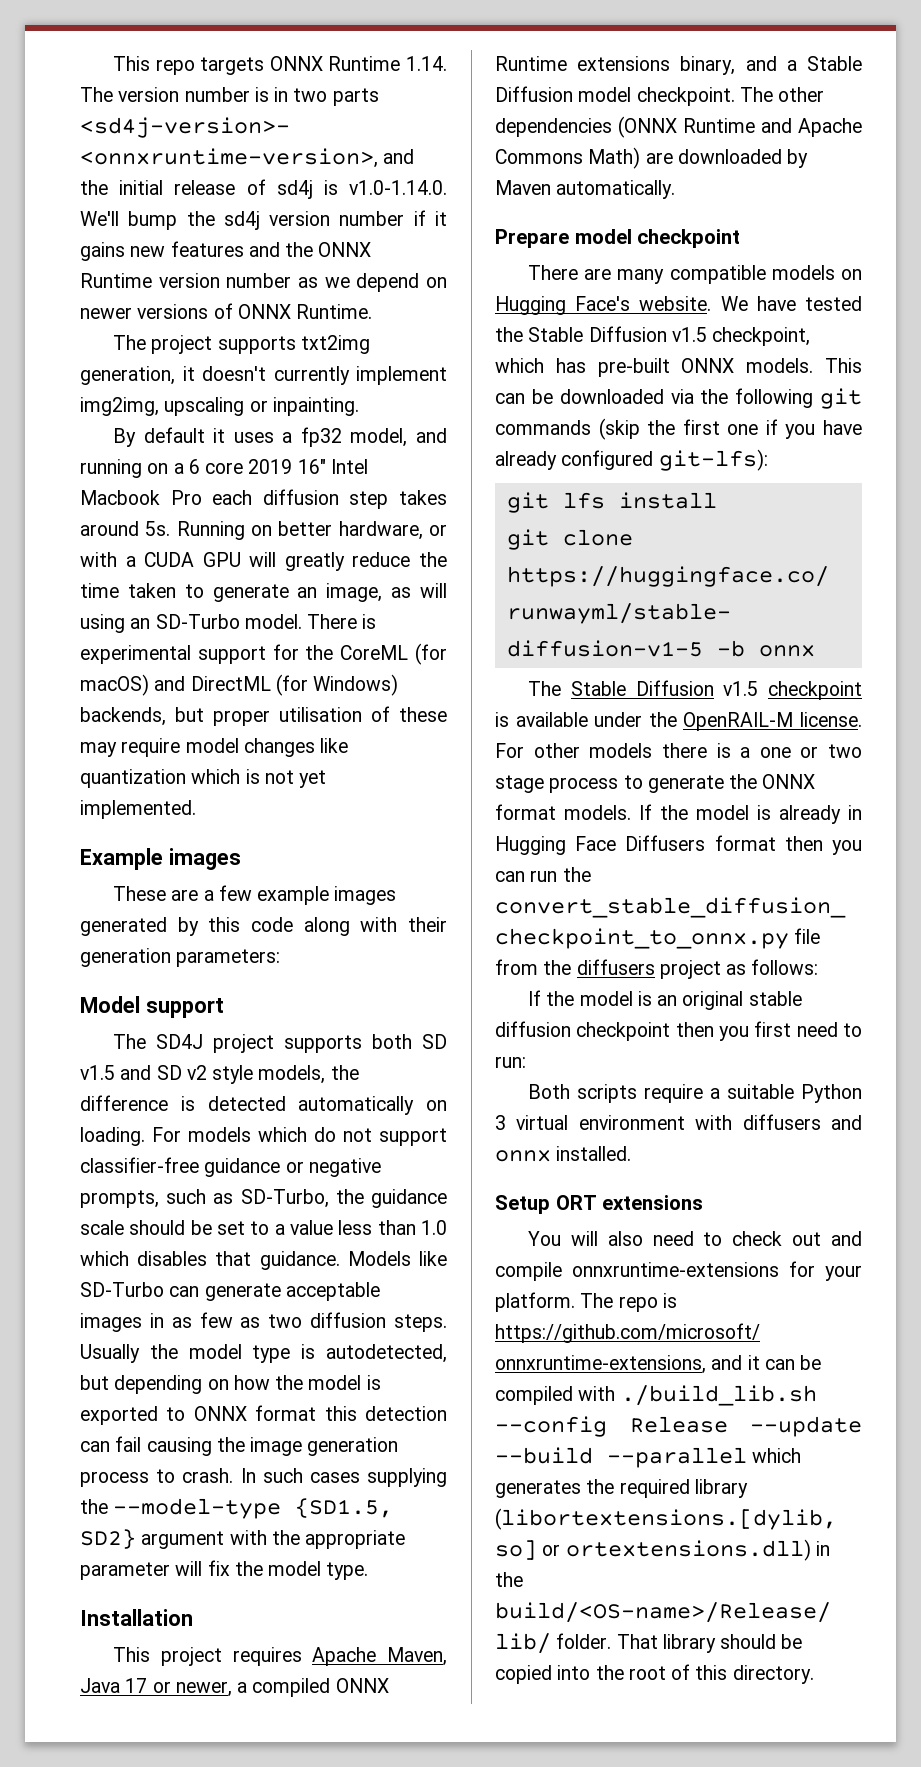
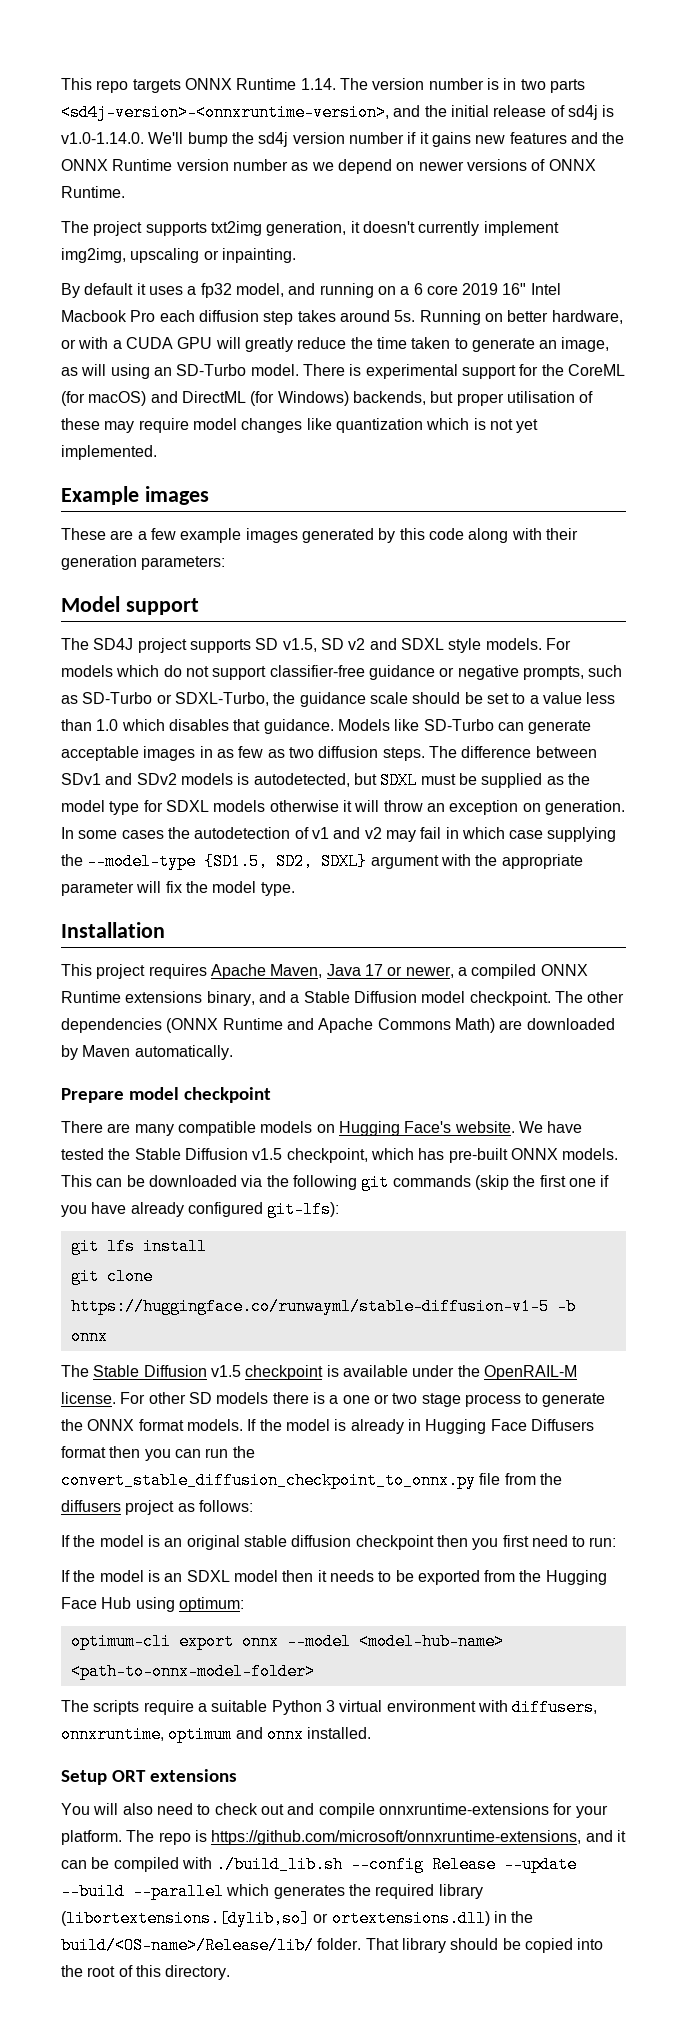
- The SD4J project supports both SD v1.5 and SD v2 style models, the difference is detected automatically on loading.
+ The SD4J project supports SD v1.5, SD v2 and SDXL style models.
- For models which do not support classifier-free guidance or negative prompts, such as SD-Turbo, the guidance scale should be set to a value less than 1.0 which disables that guidance.
+ For models which do not support classifier-free guidance or negative prompts, such as SD-Turbo or SDXL-Turbo, the guidance scale should be set to a value less than 1.0 which disables that guidance.
- Usually the model type is autodetected, but depending on how the model is exported to ONNX format this detection can fail causing the image generation process to crash. In such cases supplying the --model-type {SD1.5, SD2} argument with the appropriate parameter will fix the model type.
+ The difference between SDv1 and SDv2 models is autodetected, but SDXL must be supplied as the model type for SDXL models otherwise it will throw an exception on generation. In some cases the autodetection of v1 and v2 may fail in which case supplying the --model-type {SD1.5, SD2, SDXL} argument with the appropriate parameter will fix the model type.
- For other models there is a one or two stage process to generate the ONNX format models.
+ For other SD models there is a one or two stage process to generate the ONNX format models.
- Both scripts require a suitable Python 3 virtual environment with diffusers and onnx installed.
+ If the model is an SDXL model then it needs to be exported from the Hugging Face Hub using optimum:
+ optimum-cli export onnx --model <model-hub-name> <path-to-onnx-model-folder>
+ The scripts require a suitable Python 3 virtual environment with diffusers, onnxruntime, optimum and onnx installed.

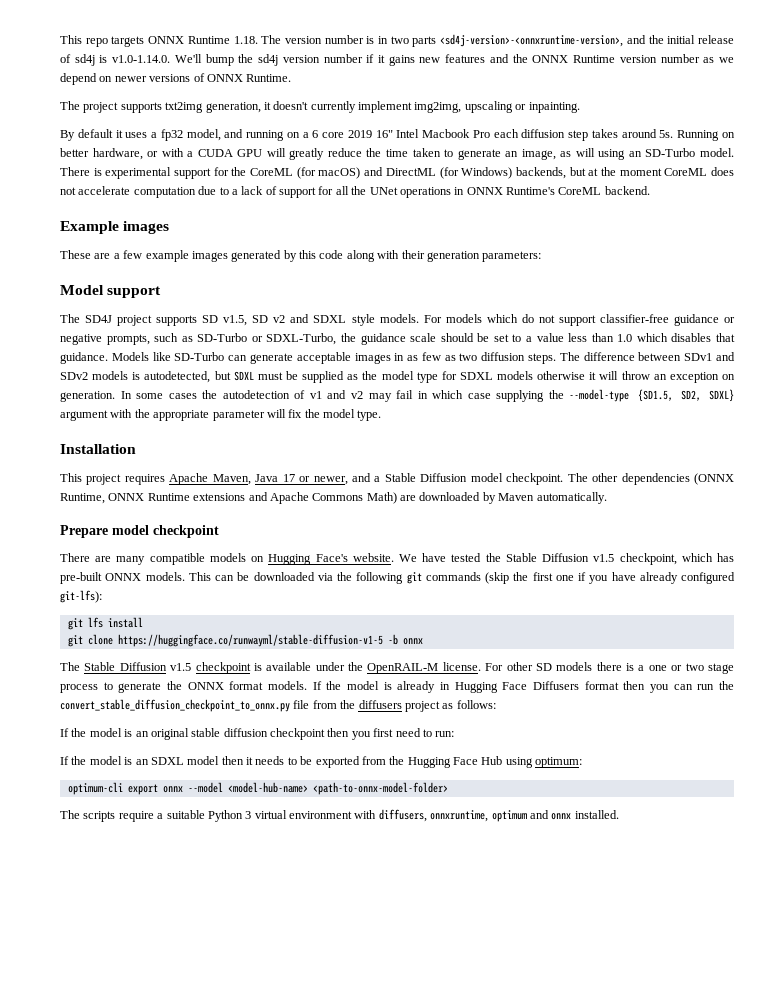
- This repo targets ONNX Runtime 1.14. The version number is in two parts <sd4j-version>-<onnxruntime-version>, and the initial release of sd4j is v1.0-1.14.0. We'll bump the sd4j version number if it gains new features and the ONNX Runtime version number as we depend on newer versions of ONNX Runtime.
+ This repo targets ONNX Runtime 1.18. The version number is in two parts <sd4j-version>-<onnxruntime-version>, and the initial release of sd4j is v1.0-1.14.0. We'll bump the sd4j version number if it gains new features and the ONNX Runtime version number as we depend on newer versions of ONNX Runtime.
- There is experimental support for the CoreML (for macOS) and DirectML (for Windows) backends, but proper utilisation of these may require model changes like quantization which is not yet implemented.
+ There is experimental support for the CoreML (for macOS) and DirectML (for Windows) backends, but at the moment CoreML does not accelerate computation due to a lack of support for all the UNet operations in ONNX Runtime's CoreML backend.
- This project requires Apache Maven, Java 17 or newer, a compiled ONNX Runtime extensions binary, and a Stable Diffusion model checkpoint.
+ This project requires Apache Maven, Java 17 or newer, and a Stable Diffusion model checkpoint.
- The other dependencies (ONNX Runtime and Apache Commons Math) are downloaded by Maven automatically.
+ The other dependencies (ONNX Runtime, ONNX Runtime extensions and Apache Commons Math) are downloaded by Maven automatically.
- Setup ORT extensions
- You will also need to check out and compile onnxruntime-extensions for your platform. The repo is https://github.com/microsoft/onnxruntime-extensions, and it can be compiled with ./build_lib.sh --config Release --update --build --parallel which generates the required library (libortextensions.[dylib,so] or ortextensions.dll) in the build/<OS-name>/Release/lib/ folder. That library should be copied into the root of this directory.

